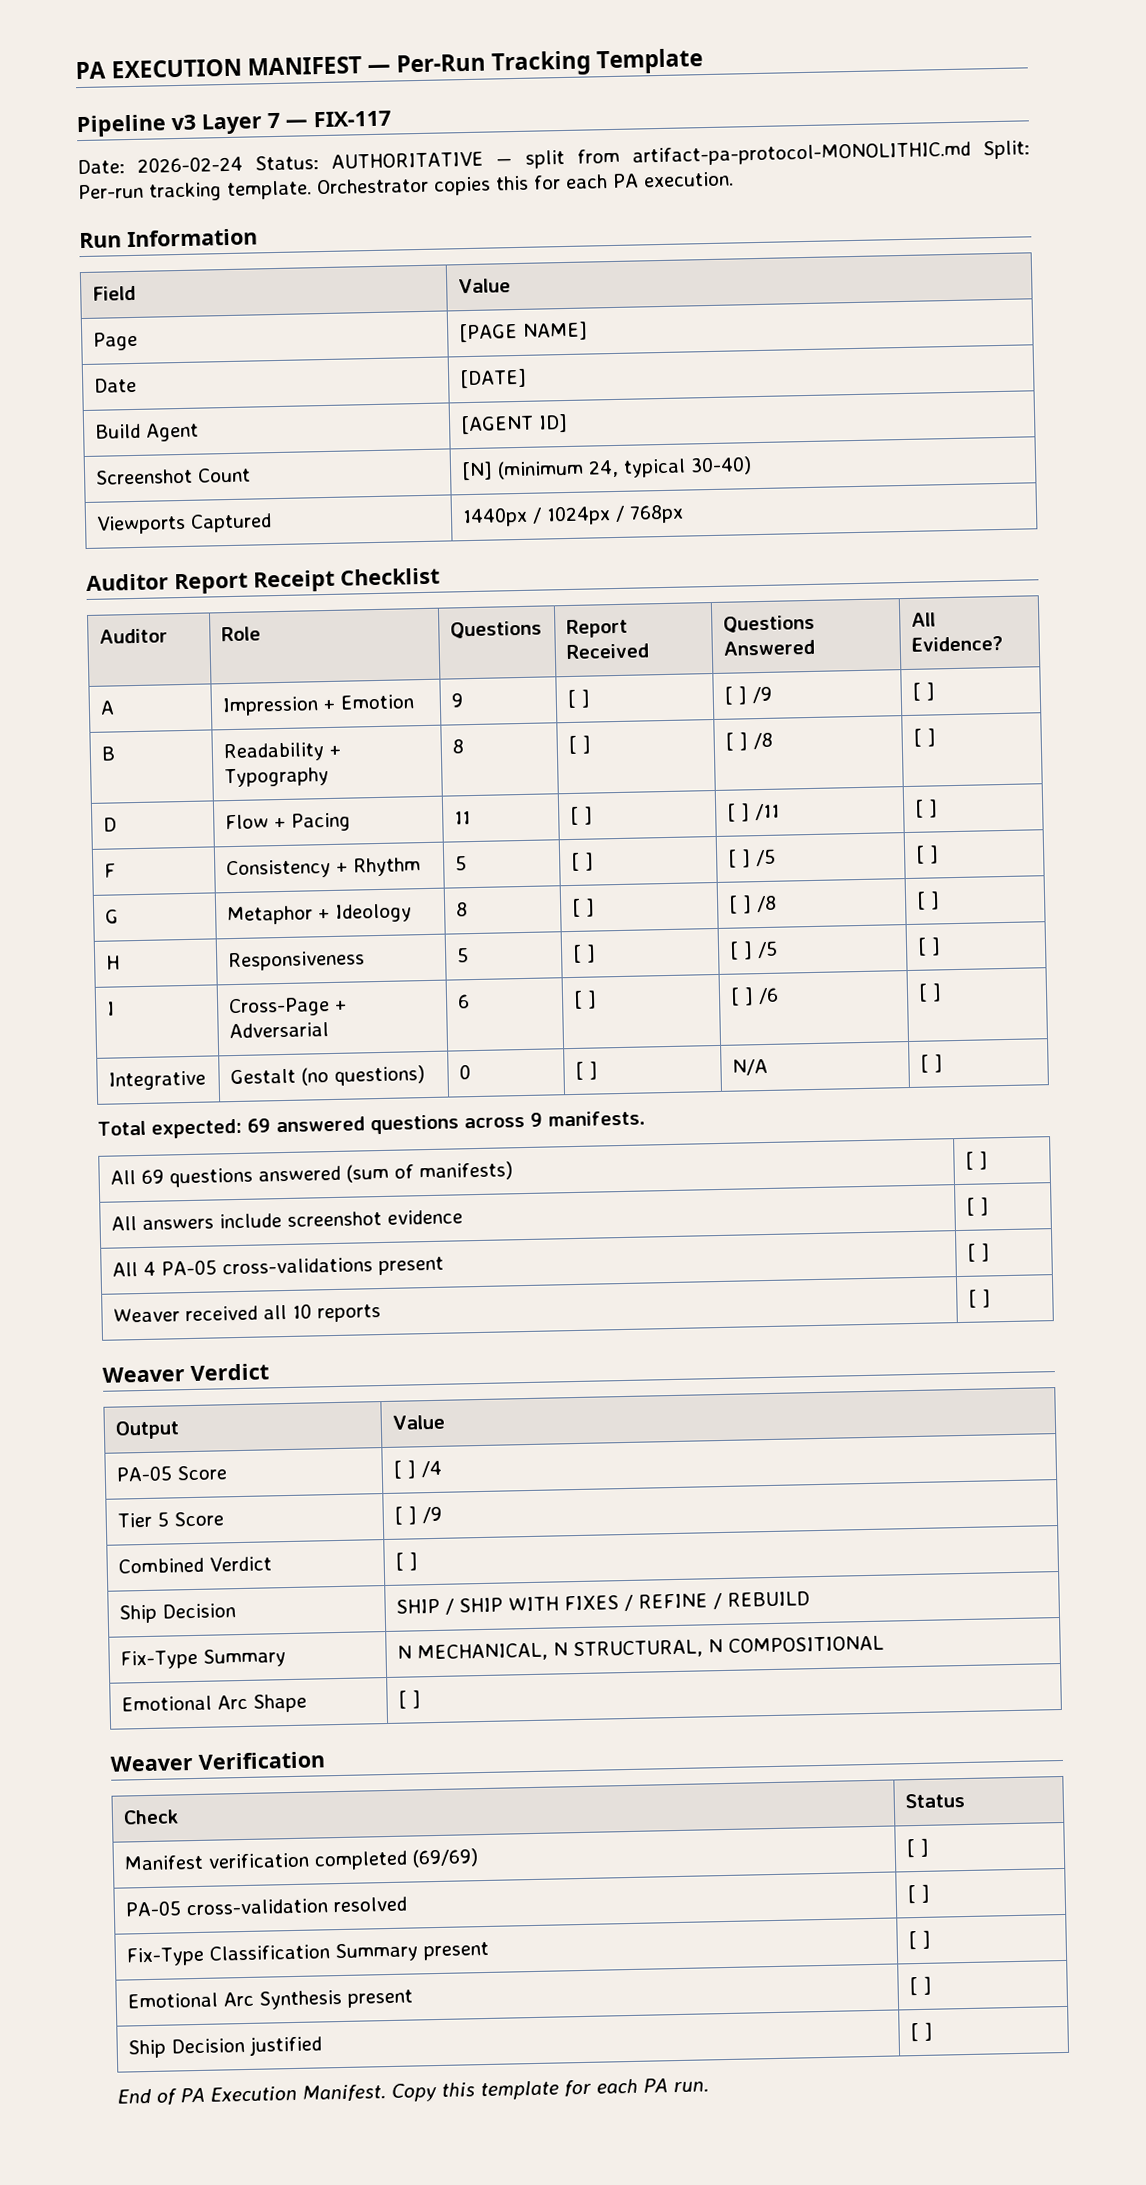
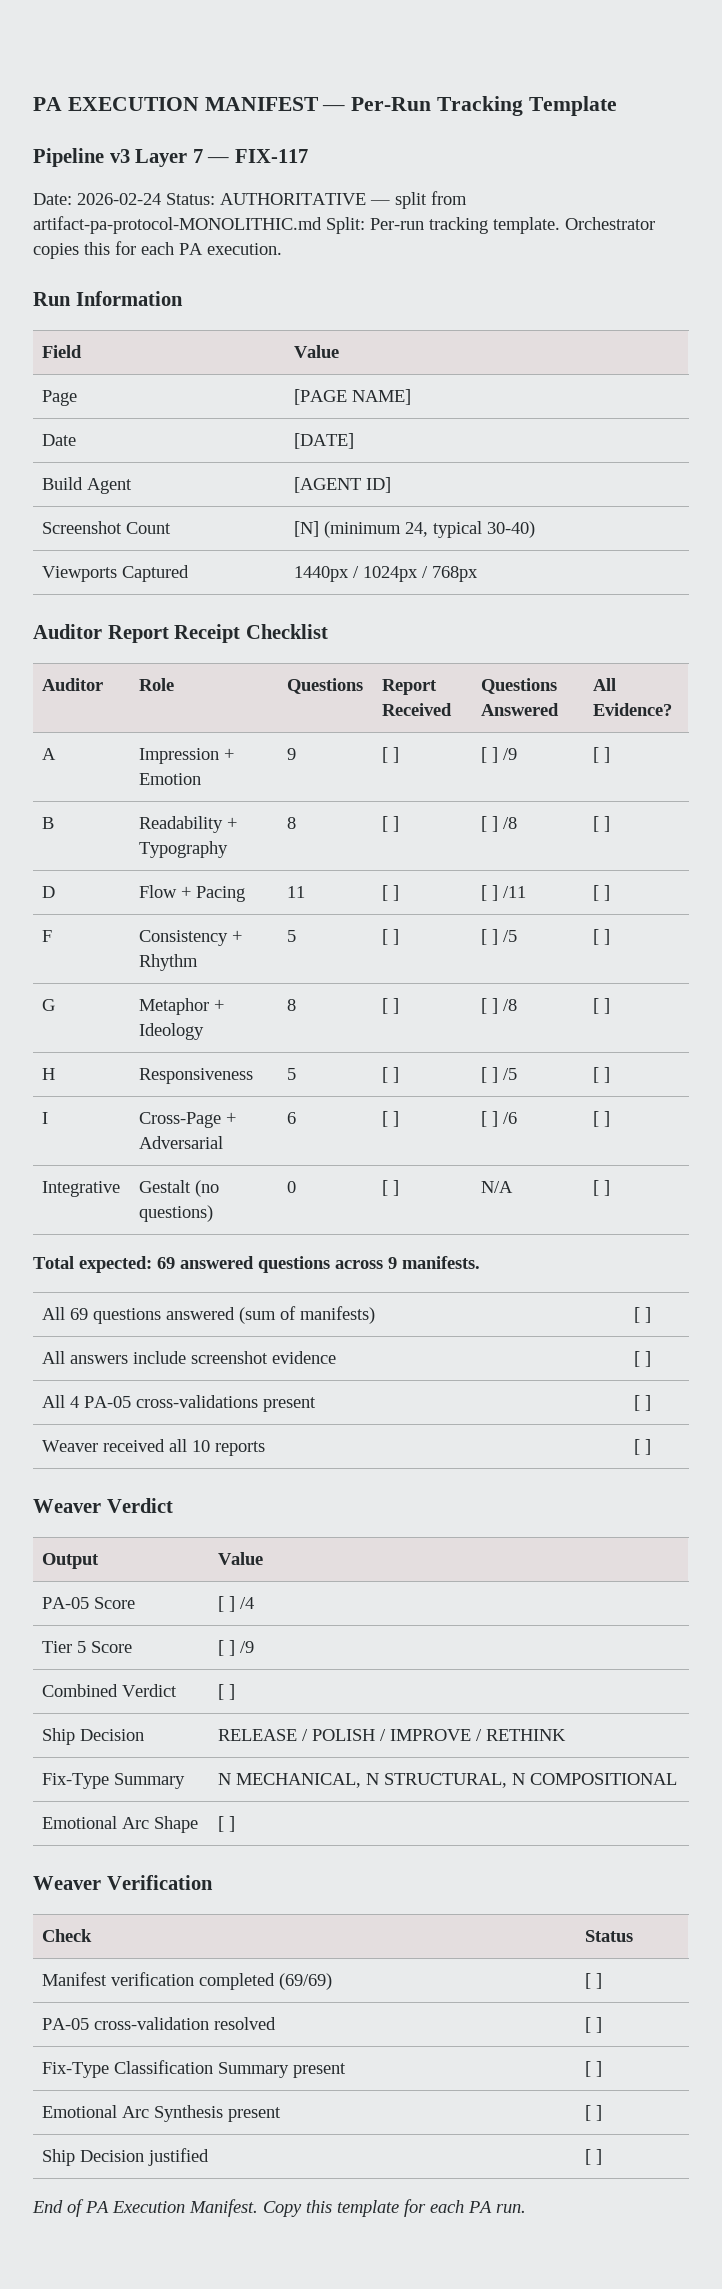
- Ship Decision | SHIP / SHIP WITH FIXES / REFINE / REBUILD
+ Ship Decision | RELEASE / POLISH / IMPROVE / RETHINK

